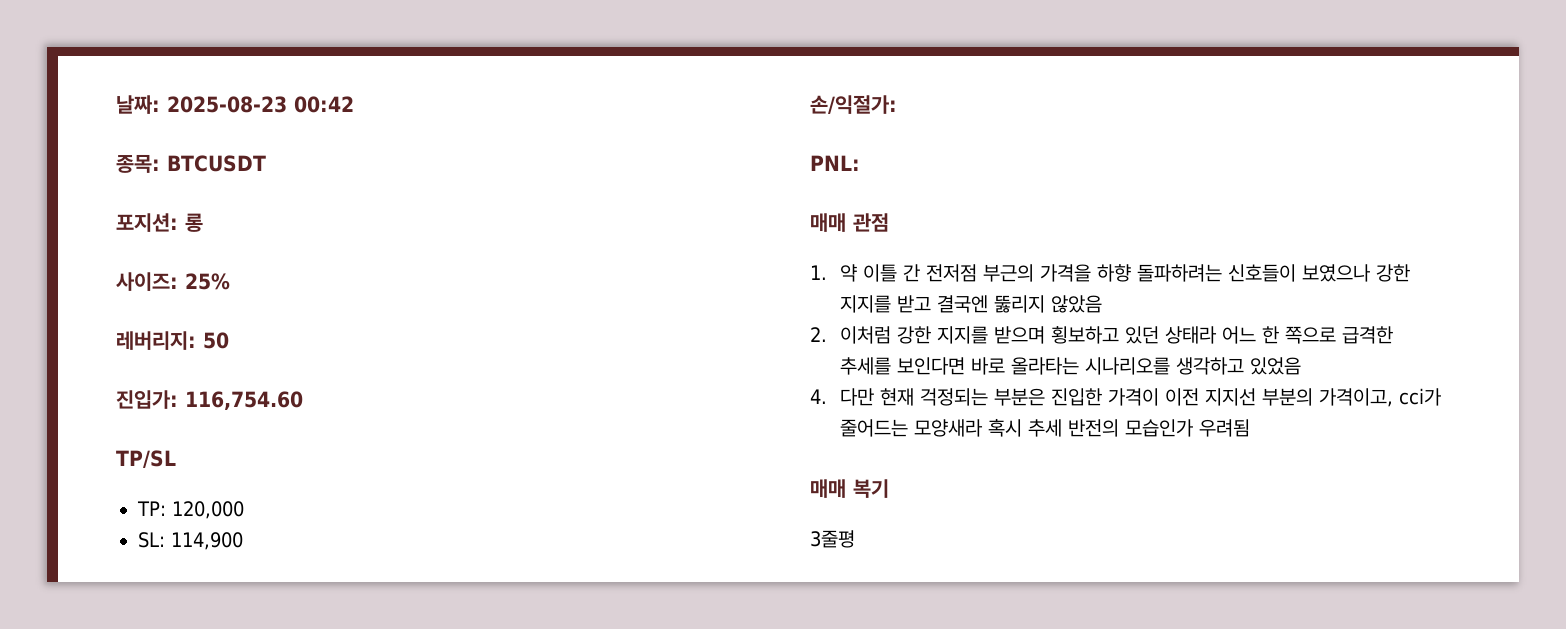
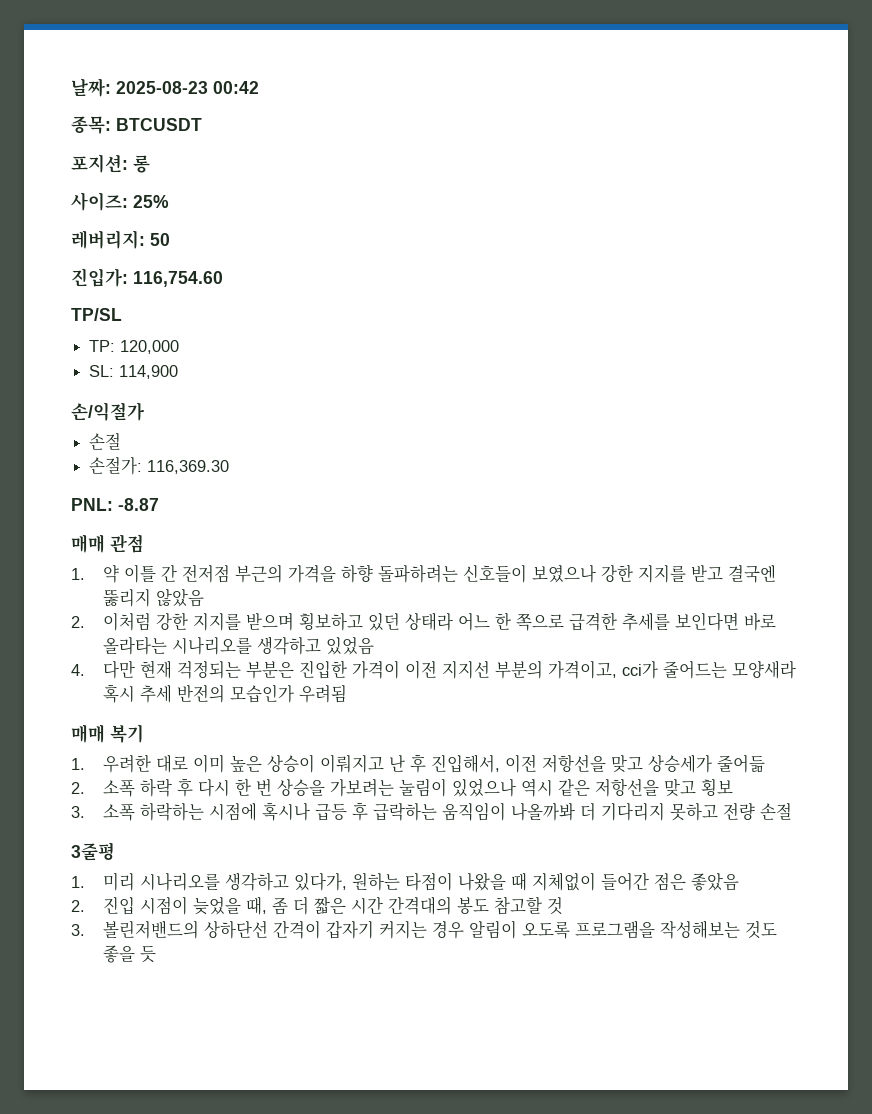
- 손/익절가:
+ 손/익절가
+ 손절
+ 손절가: 116,369.30
- PNL:
+ PNL: -8.87
+ 1. 우려한 대로 이미 높은 상승이 이뤄지고 난 후 진입해서, 이전 저항선을 맞고 상승세가 줄어듦
+ 2. 소폭 하락 후 다시 한 번 상승을 가보려는 눌림이 있었으나 역시 같은 저항선을 맞고 횡보
+ 3. 소폭 하락하는 시점에 혹시나 급등 후 급락하는 움직임이 나올까봐 더 기다리지 못하고 전량 손절
  3줄평
+ 1. 미리 시나리오를 생각하고 있다가, 원하는 타점이 나왔을 때 지체없이 들어간 점은 좋았음
+ 2. 진입 시점이 늦었을 때, 좀 더 짧은 시간 간격대의 봉도 참고할 것
+ 3. 볼린저밴드의 상하단선 간격이 갑자기 커지는 경우 알림이 오도록 프로그램을 작성해보는 것도 좋을 듯

